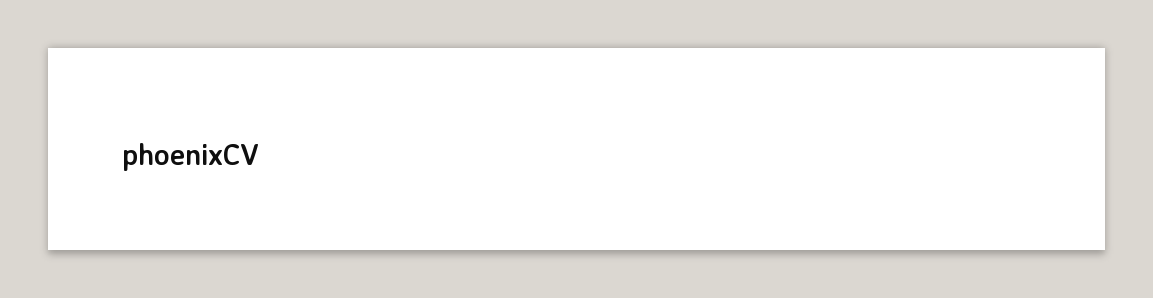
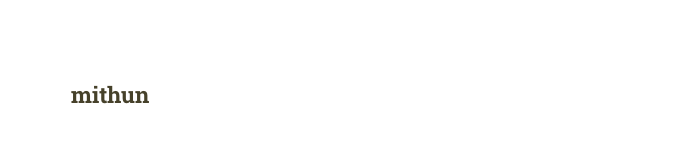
- phoenixCV
+ mithun

